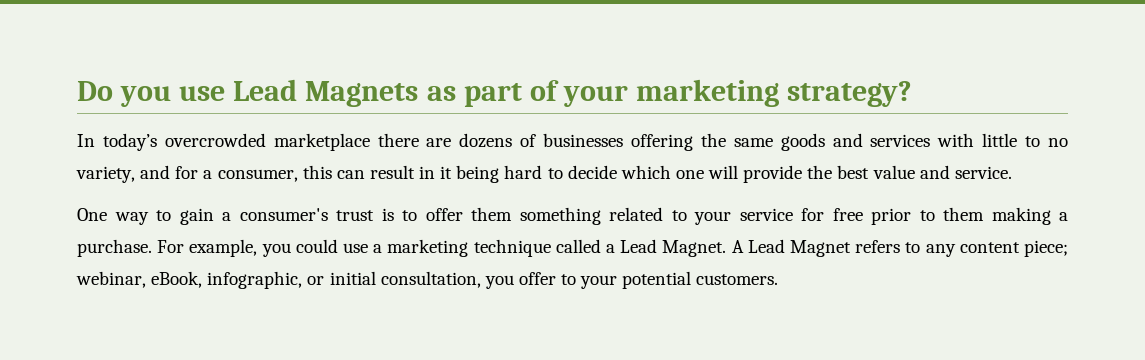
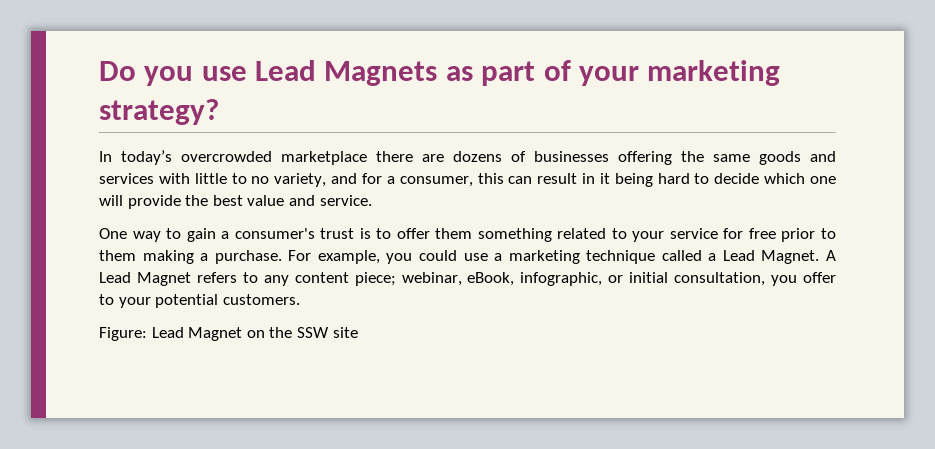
+ Figure: Lead Magnet on the SSW site

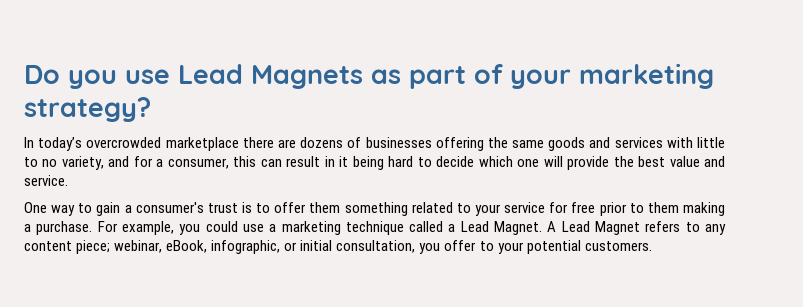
- Figure: Lead Magnet on the SSW site

